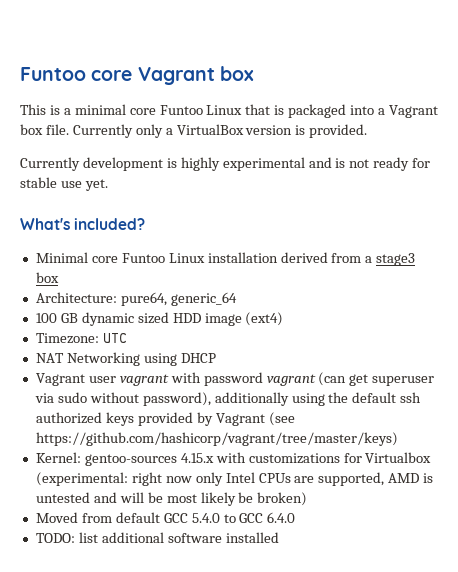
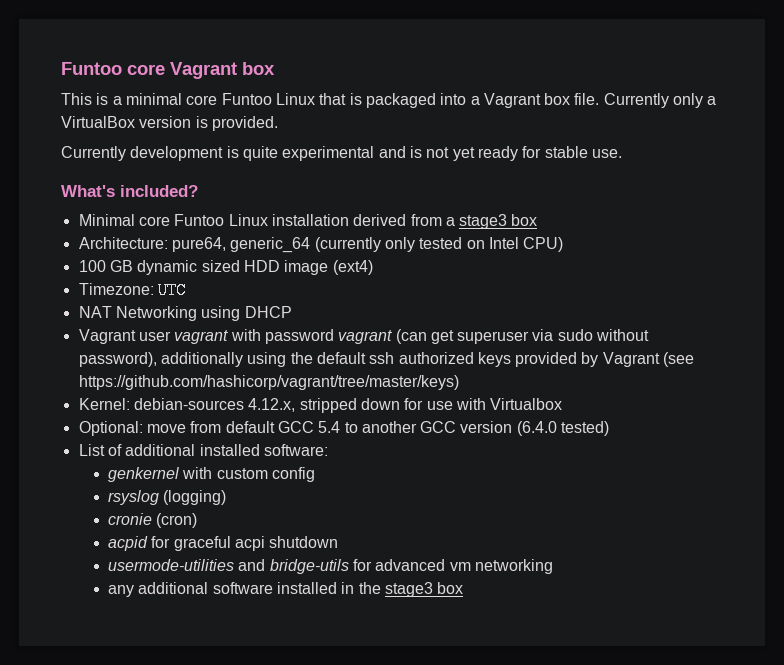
- Currently development is highly experimental and is not ready for stable use yet.
+ Currently development is quite experimental and is not yet ready for stable use.
- Architecture: pure64, generic_64
+ Architecture: pure64, generic_64 (currently only tested on Intel CPU)
- Kernel: gentoo-sources 4.15.x with customizations for Virtualbox (experimental: right now only Intel CPUs are supported, AMD is untested and will be most likely be broken)
- Moved from default GCC 5.4.0 to GCC 6.4.0
- TODO: list additional software installed
+ Kernel: debian-sources 4.12.x, stripped down for use with Virtualbox
+ Optional: move from default GCC 5.4 to another GCC version (6.4.0 tested)
+ List of additional installed software:
+ genkernel with custom config
+ rsyslog (logging)
+ cronie (cron)
+ acpid for graceful acpi shutdown
+ usermode-utilities and bridge-utils for advanced vm networking
+ any additional software installed in the stage3 box

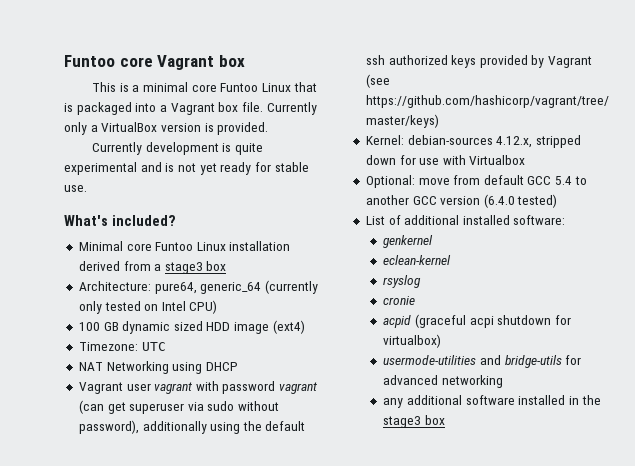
- genkernel with custom config
+ genkernel
+ eclean-kernel
- rsyslog (logging)
+ rsyslog
- cronie (cron)
+ cronie
- acpid for graceful acpi shutdown
+ acpid (graceful acpi shutdown for virtualbox)
- usermode-utilities and bridge-utils for advanced vm networking
+ usermode-utilities and bridge-utils for advanced networking

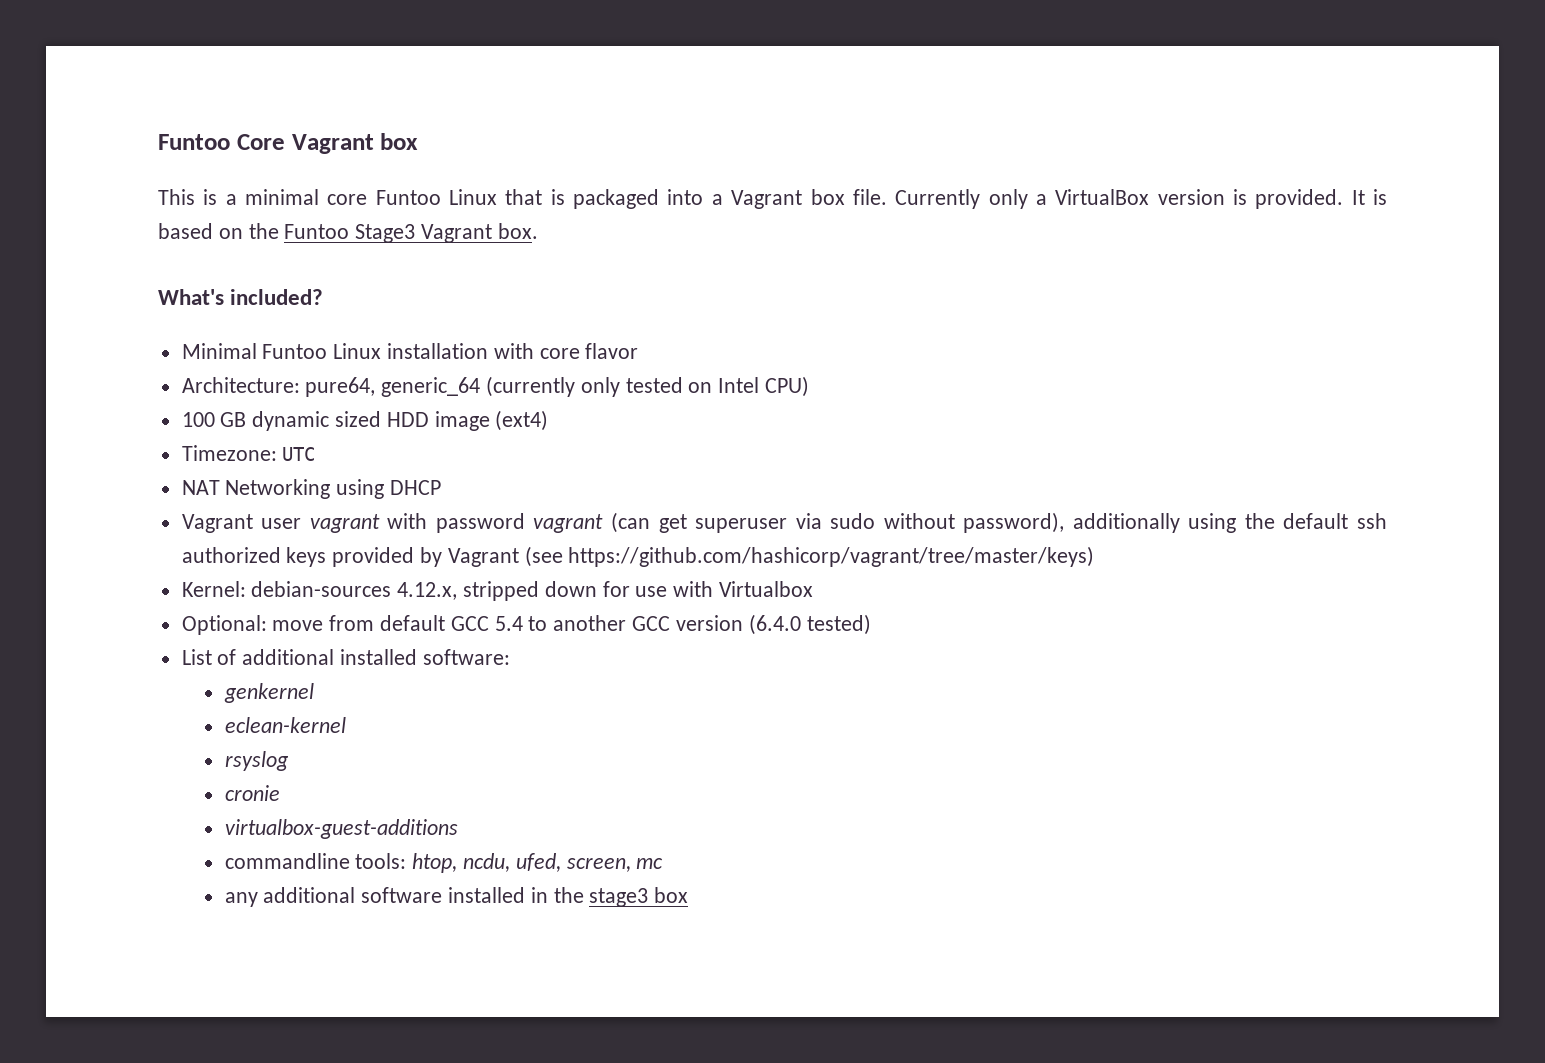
- Funtoo core Vagrant box
+ Funtoo Core Vagrant box
- Currently only a VirtualBox version is provided.
- Currently development is quite experimental and is not yet ready for stable use.
+ Currently only a VirtualBox version is provided. It is based on the Funtoo Stage3 Vagrant box.
- Minimal core Funtoo Linux installation derived from a stage3 box
+ Minimal Funtoo Linux installation with core flavor
- acpid (graceful acpi shutdown for virtualbox)
- usermode-utilities and bridge-utils for advanced networking
+ virtualbox-guest-additions
+ commandline tools: htop, ncdu, ufed, screen, mc

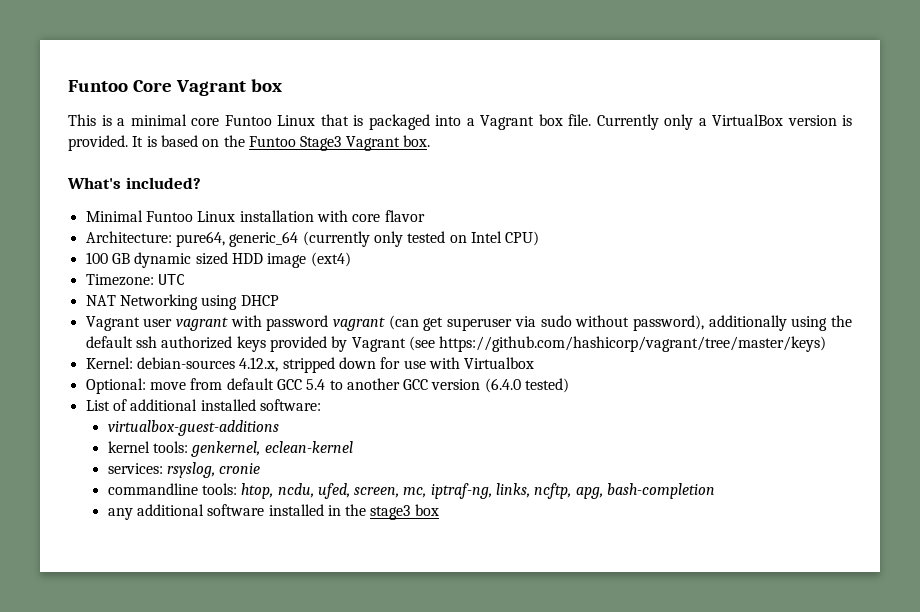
- genkernel
- eclean-kernel
+ virtualbox-guest-additions
+ kernel tools: genkernel, eclean-kernel
- rsyslog
- cronie
+ services: rsyslog, cronie
- virtualbox-guest-additions
- commandline tools: htop, ncdu, ufed, screen, mc
+ commandline tools: htop, ncdu, ufed, screen, mc, iptraf-ng, links, ncftp, apg, bash-completion

